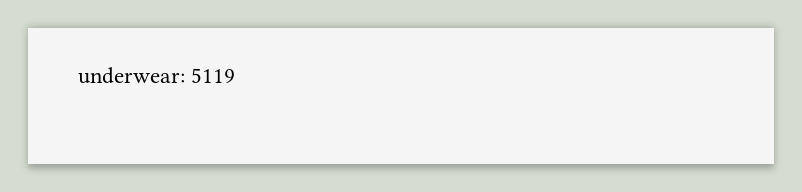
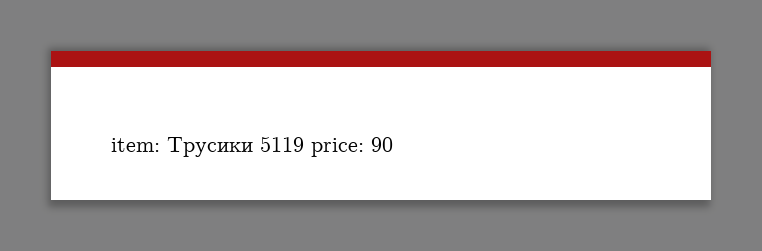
- underwear: 5119
+ item: Трусики 5119 price: 90

